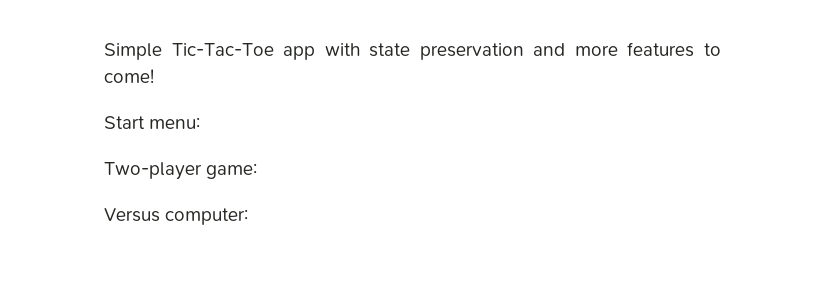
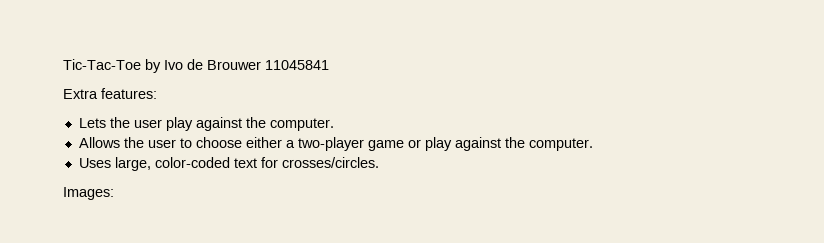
- Simple Tic-Tac-Toe app with state preservation and more features to come!
- Start menu:
- Two-player game:
- Versus computer:
+ Tic-Tac-Toe by Ivo de Brouwer 11045841
+ Extra features:
+ Lets the user play against the computer.
+ Allows the user to choose either a two-player game or play against the computer.
+ Uses large, color-coded text for crosses/circles.
+ Images:

